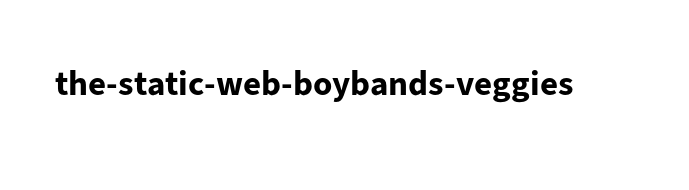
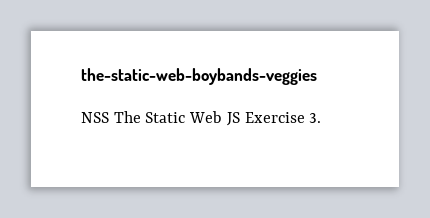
+ NSS The Static Web JS Exercise 3.

